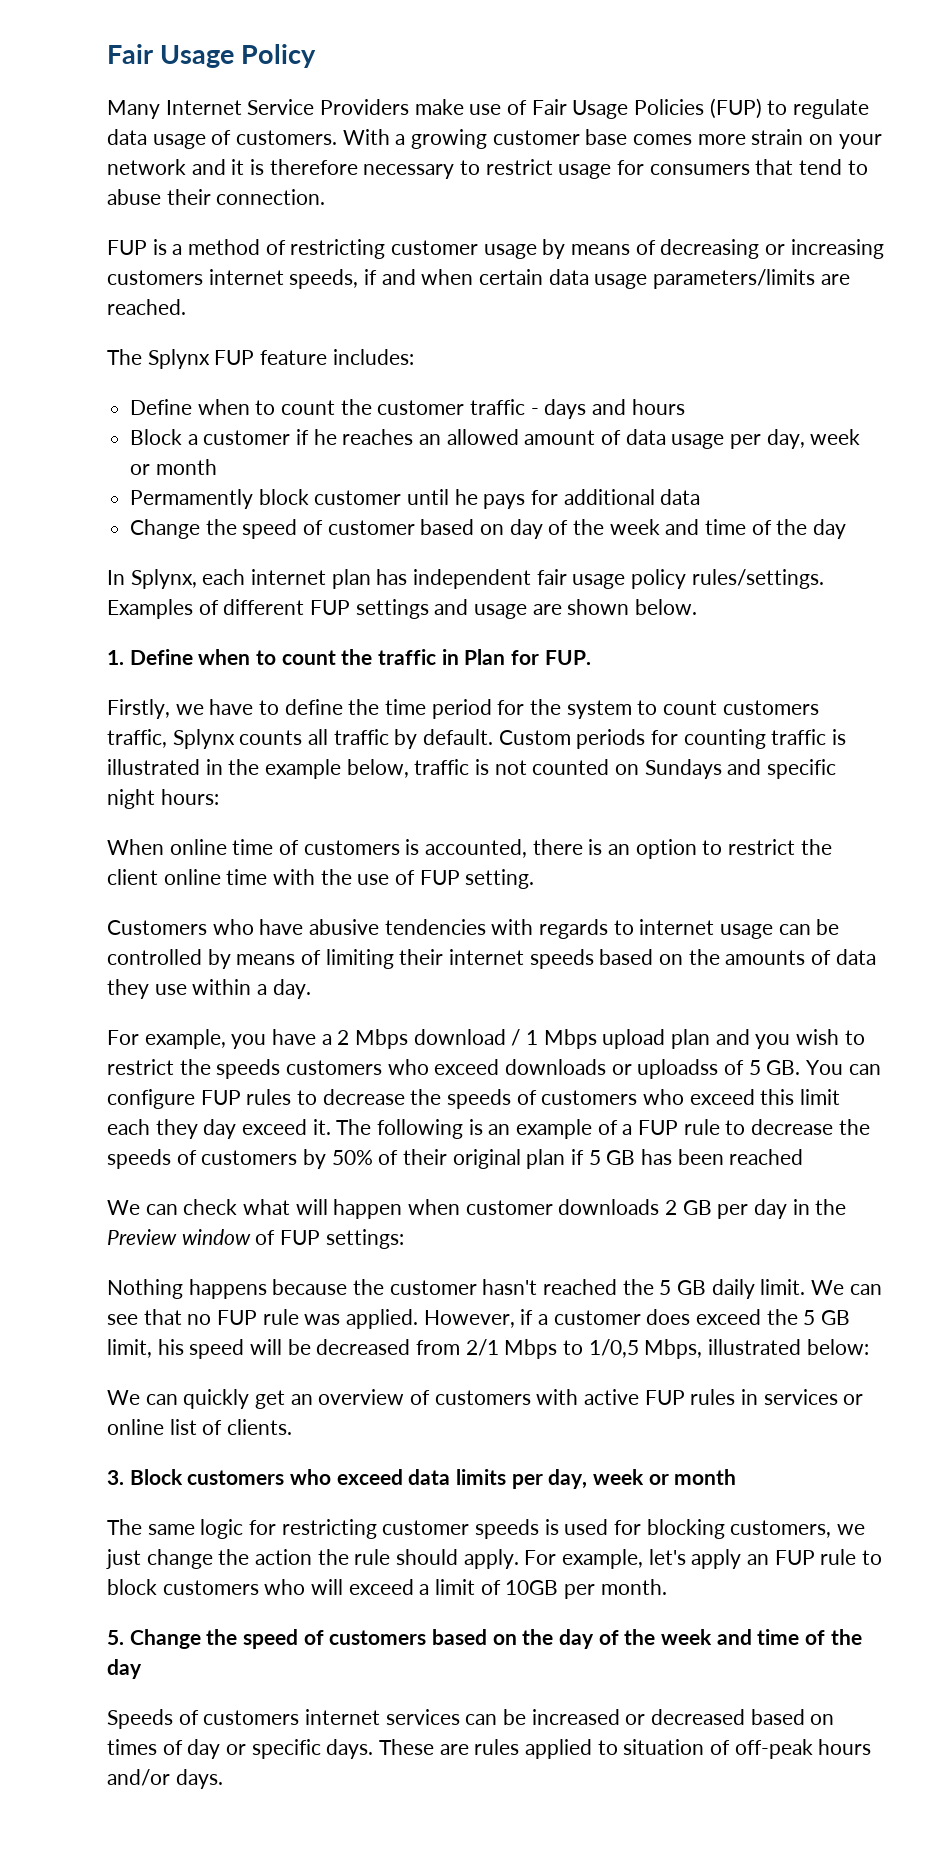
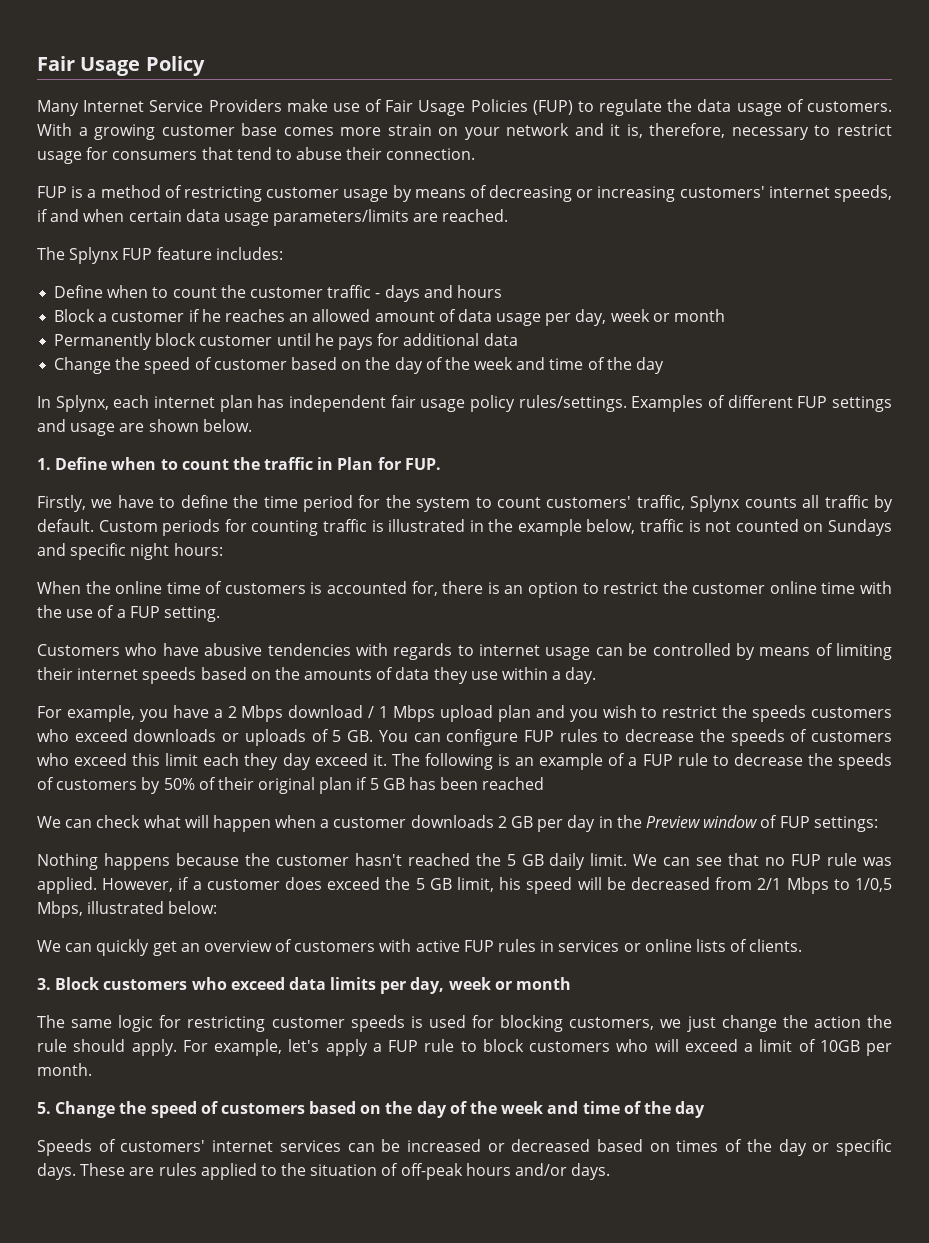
- Many Internet Service Providers make use of Fair Usage Policies (FUP) to regulate data usage of customers.
+ Many Internet Service Providers make use of Fair Usage Policies (FUP) to regulate the data usage of customers.
- With a growing customer base comes more strain on your network and it is therefore necessary to restrict usage for consumers that tend to abuse their connection.
+ With a growing customer base comes more strain on your network and it is, therefore, necessary to restrict usage for consumers that tend to abuse their connection.
- FUP is a method of restricting customer usage by means of decreasing or increasing customers internet speeds, if and when certain data usage parameters/limits are reached.
+ FUP is a method of restricting customer usage by means of decreasing or increasing customers' internet speeds, if and when certain data usage parameters/limits are reached.
- Permamently block customer until he pays for additional data
+ Permanently block customer until he pays for additional data
- Change the speed of customer based on day of the week and time of the day
+ Change the speed of customer based on the day of the week and time of the day
- Firstly, we have to define the time period for the system to count customers traffic, Splynx counts all traffic by default.
+ Firstly, we have to define the time period for the system to count customers' traffic, Splynx counts all traffic by default.
- When online time of customers is accounted, there is an option to restrict the client online time with the use of FUP setting.
+ When the online time of customers is accounted for, there is an option to restrict the customer online time with the use of a FUP setting.
- For example, you have a 2 Mbps download / 1 Mbps upload plan and you wish to restrict the speeds customers who exceed downloads or uploadss of 5 GB. You can configure FUP rules to decrease the speeds of customers who exceed this limit each they day exceed it.
+ For example, you have a 2 Mbps download / 1 Mbps upload plan and you wish to restrict the speeds customers who exceed downloads or uploads of 5 GB. You can configure FUP rules to decrease the speeds of customers who exceed this limit each they day exceed it.
- We can check what will happen when customer downloads 2 GB per day in the Preview window of FUP settings:
+ We can check what will happen when a customer downloads 2 GB per day in the Preview window of FUP settings:
- We can quickly get an overview of customers with active FUP rules in services or online list of clients.
+ We can quickly get an overview of customers with active FUP rules in services or online lists of clients.
- For example, let's apply an FUP rule to block customers who will exceed a limit of 10GB per month.
+ For example, let's apply a FUP rule to block customers who will exceed a limit of 10GB per month.
- Speeds of customers internet services can be increased or decreased based on times of day or specific days.
+ Speeds of customers' internet services can be increased or decreased based on times of the day or specific days.
- These are rules applied to situation of off-peak hours and/or days.
+ These are rules applied to the situation of off-peak hours and/or days.

